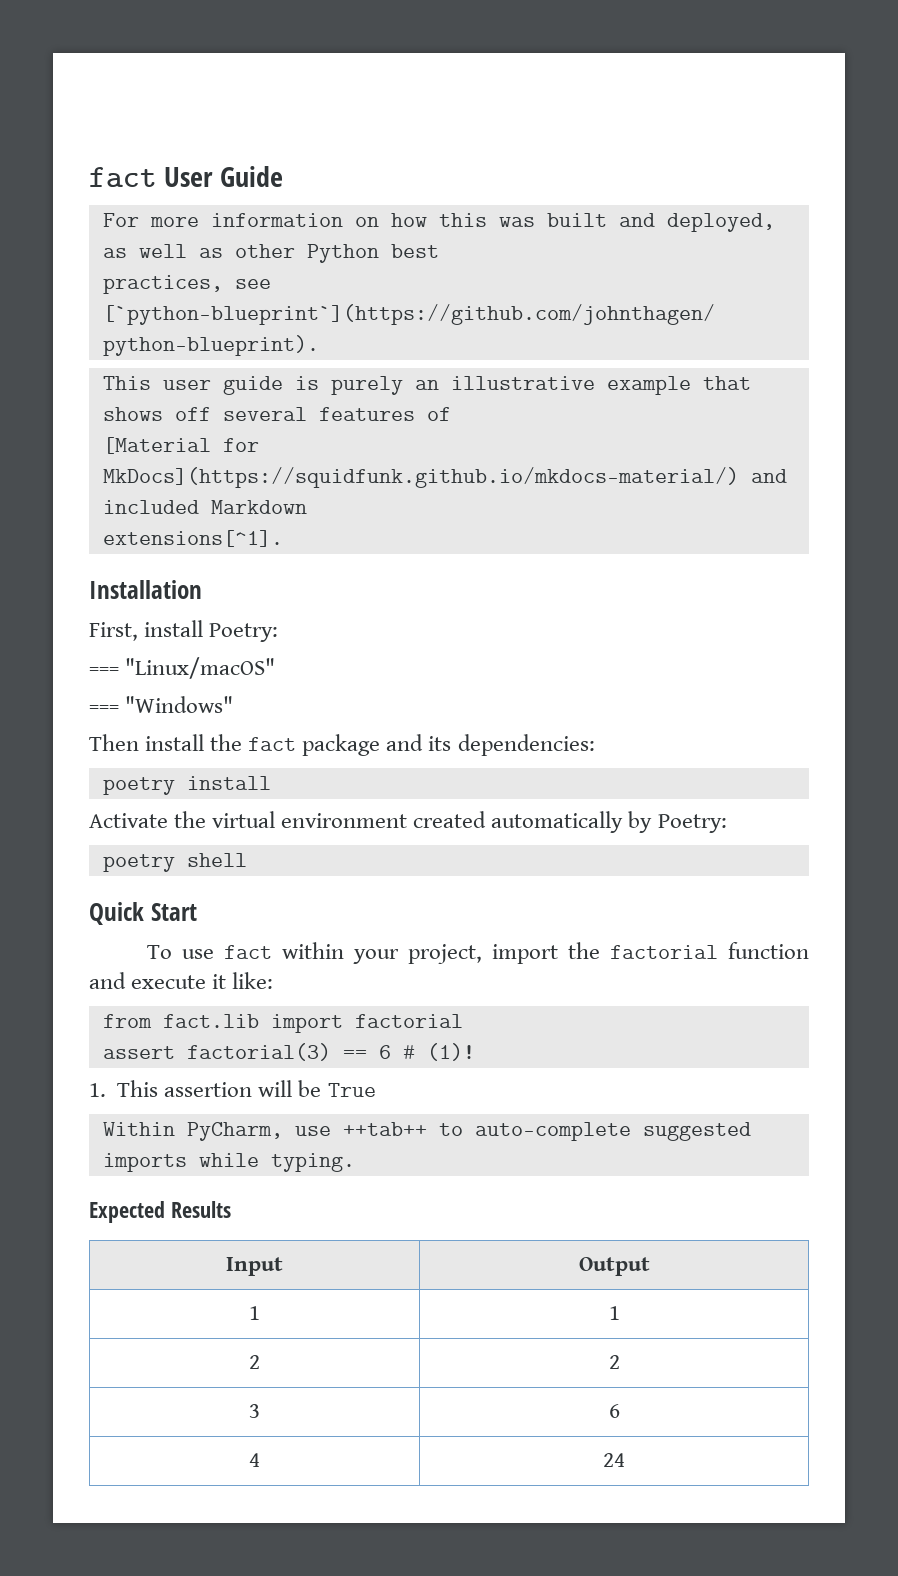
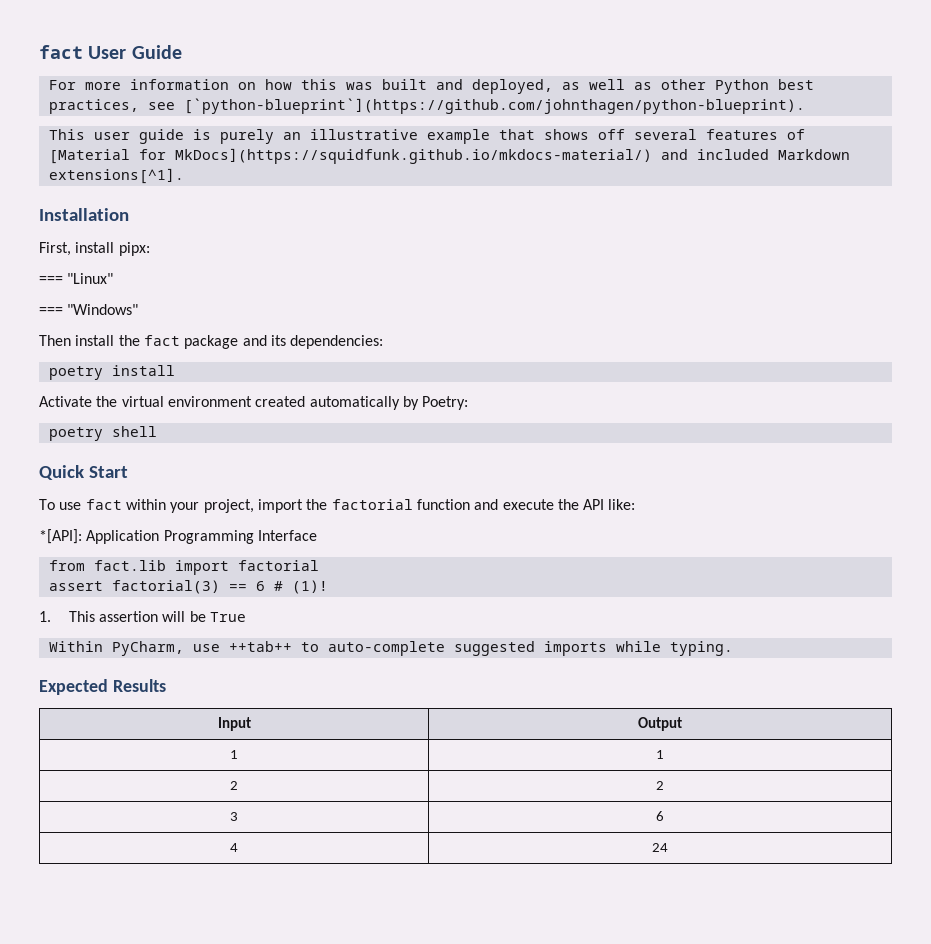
- First, install Poetry:
- === "Linux/macOS"
+ First, install pipx:
+ === "Linux"
- To use fact within your project, import the factorial function and execute it like:
+ To use fact within your project, import the factorial function and execute the API like:
+ *[API]: Application Programming Interface

